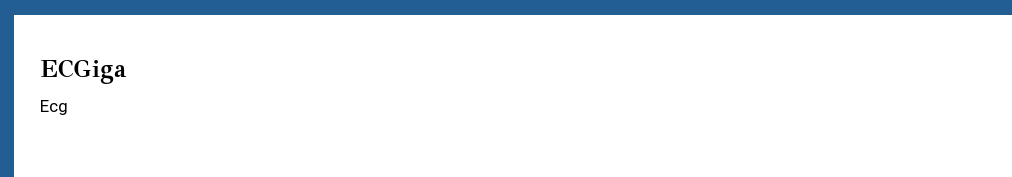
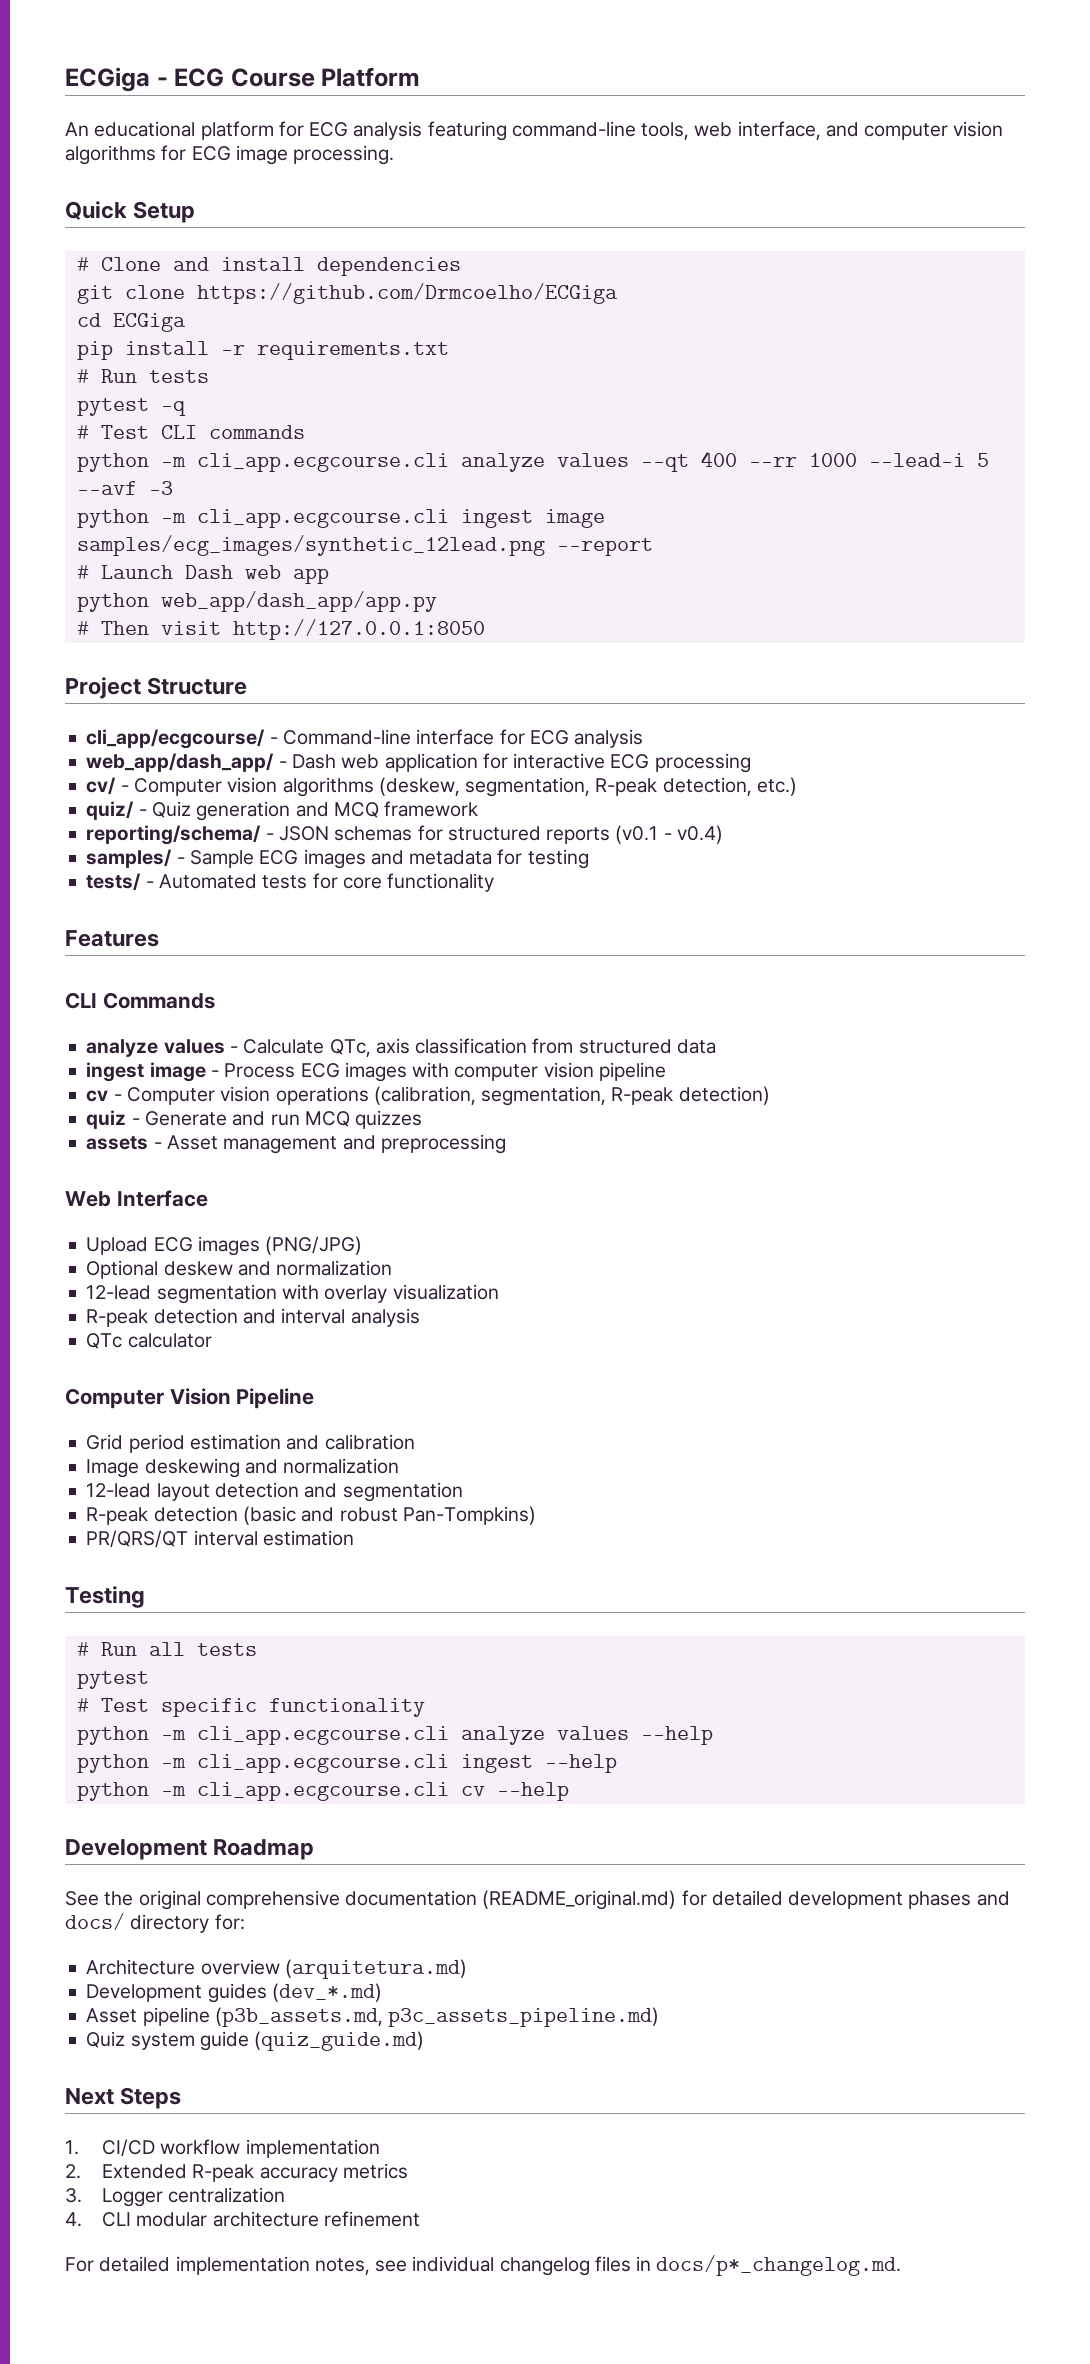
- ECGiga
- Ecg
+ ECGiga - ECG Course Platform
+ An educational platform for ECG analysis featuring command-line tools, web interface, and computer vision algorithms for ECG image processing.
+ Quick Setup
+ # Clone and install dependencies
+ git clone https://github.com/Drmcoelho/ECGiga
+ cd ECGiga
+ pip install -r requirements.txt
+ # Run tests
+ pytest -q
+ # Test CLI commands
+ python -m cli_app.ecgcourse.cli analyze values --qt 400 --rr 1000 --lead-i 5 --avf -3
+ python -m cli_app.ecgcourse.cli ingest image samples/ecg_images/synthetic_12lead.png --report
+ # Launch Dash web app
+ python web_app/dash_app/app.py
+ # Then visit http://127.0.0.1:8050
+ Project Structure
+ cli_app/ecgcourse/ - Command-line interface for ECG analysis
+ web_app/dash_app/ - Dash web application for interactive ECG processing
+ cv/ - Computer vision algorithms (deskew, segmentation, R-peak detection, etc.)
+ quiz/ - Quiz generation and MCQ framework
+ reporting/schema/ - JSON schemas for structured reports (v0.1 - v0.4)
+ samples/ - Sample ECG images and metadata for testing
+ tests/ - Automated tests for core functionality
+ Features
+ CLI Commands
+ analyze values - Calculate QTc, axis classification from structured data
+ ingest image - Process ECG images with computer vision pipeline
+ cv - Computer vision operations (calibration, segmentation, R-peak detection)
+ quiz - Generate and run MCQ quizzes
+ assets - Asset management and preprocessing
+ Web Interface
+ Upload ECG images (PNG/JPG)
+ Optional deskew and normalization
+ 12-lead segmentation with overlay visualization
+ R-peak detection and interval analysis
+ QTc calculator
+ Computer Vision Pipeline
+ Grid period estimation and calibration
+ Image deskewing and normalization
+ 12-lead layout detection and segmentation
+ R-peak detection (basic and robust Pan-Tompkins)
+ PR/QRS/QT interval estimation
+ Testing
+ # Run all tests
+ pytest
+ # Test specific functionality
+ python -m cli_app.ecgcourse.cli analyze values --help
+ python -m cli_app.ecgcourse.cli ingest --help
+ python -m cli_app.ecgcourse.cli cv --help
+ Development Roadmap
+ See the original comprehensive documentation (README_original.md) for detailed development phases and docs/ directory for:
+ Architecture overview (arquitetura.md)
+ Development guides (dev_*.md)
+ Asset pipeline (p3b_assets.md, p3c_assets_pipeline.md)
+ Quiz system guide (quiz_guide.md)
+ Next Steps
+ 1. CI/CD workflow implementation
+ 2. Extended R-peak accuracy metrics
+ 3. Logger centralization
+ 4. CLI modular architecture refinement
+ For detailed implementation notes, see individual changelog files in docs/p*_changelog.md.

